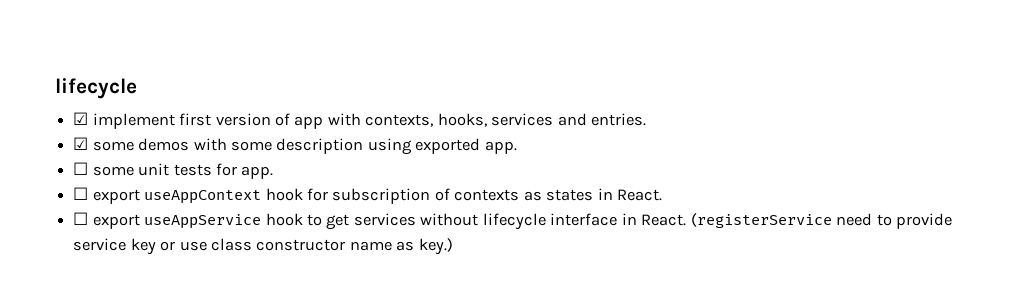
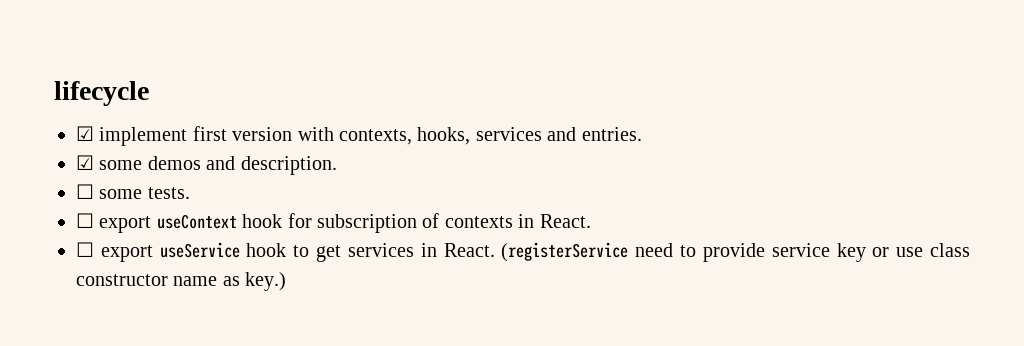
- ☑ implement first version of app with contexts, hooks, services and entries.
+ ☑ implement first version with contexts, hooks, services and entries.
- ☑ some demos with some description using exported app.
- ☐ some unit tests for app.
- ☐ export useAppContext hook for subscription of contexts as states in React.
+ ☑ some demos and description.
+ ☐ some tests.
+ ☐ export useContext hook for subscription of contexts in React.
- ☐ export useAppService hook to get services without lifecycle interface in React.
+ ☐ export useService hook to get services in React.

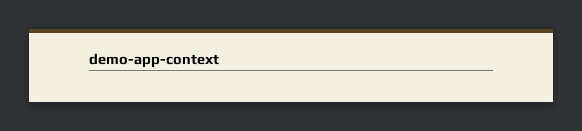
- lifecycle
- ☑ implement first version with contexts, hooks, services and entries.
- ☑ some demos and description.
- ☐ some tests.
- ☐ export useContext hook for subscription of contexts in React.
- ☐ export useService hook to get services in React. (registerService need to provide service key or use class constructor name as key.)
+ demo-app-context

